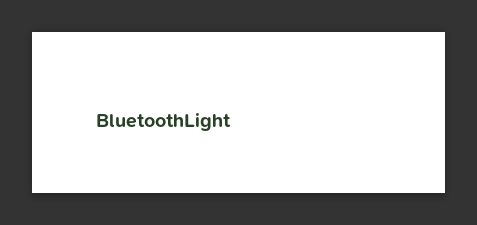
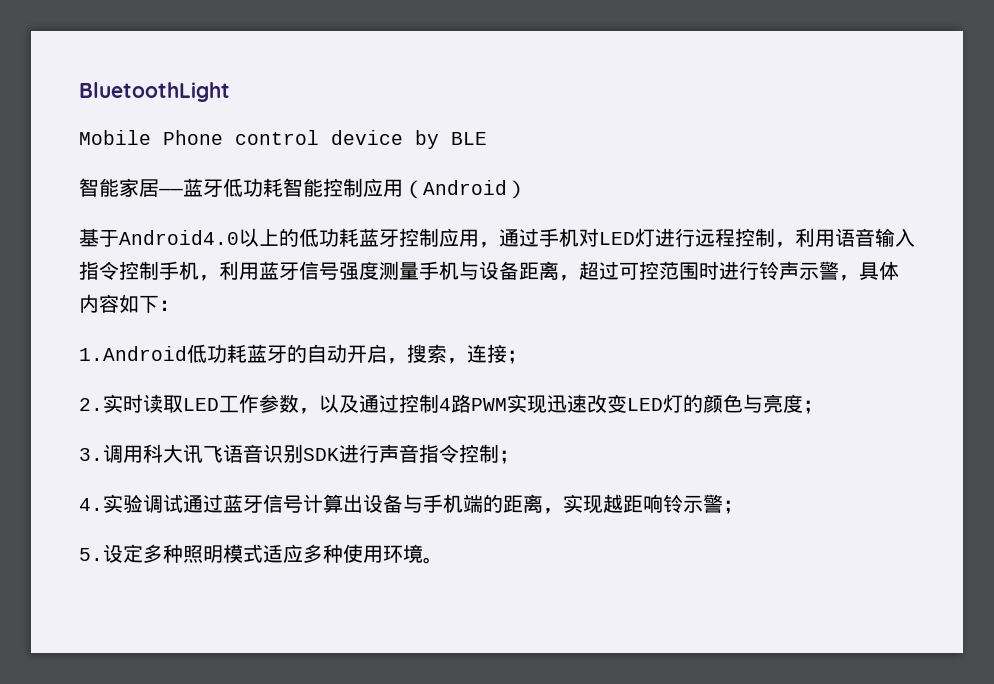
+ Mobile Phone control device by BLE
+ 智能家居——蓝牙低功耗智能控制应用（Android）
+ 基于Android4.0以上的低功耗蓝牙控制应用，通过手机对LED灯进行远程控制，利用语音输入指令控制手机，利用蓝牙信号强度测量手机与设备距离，超过可控范围时进行铃声示警，具体内容如下：
+ 1.Android低功耗蓝牙的自动开启，搜索，连接；
+ 2.实时读取LED工作参数，以及通过控制4路PWM实现迅速改变LED灯的颜色与亮度；
+ 3.调用科大讯飞语音识别SDK进行声音指令控制；
+ 4.实验调试通过蓝牙信号计算出设备与手机端的距离，实现越距响铃示警；
+ 5.设定多种照明模式适应多种使用环境。

